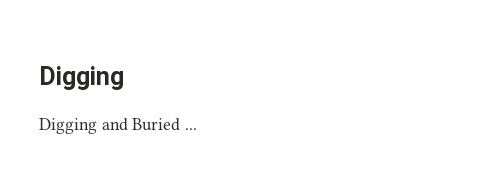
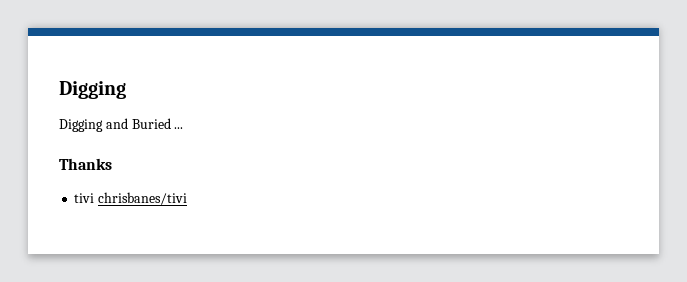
+ Thanks
+ tivi chrisbanes/tivi

